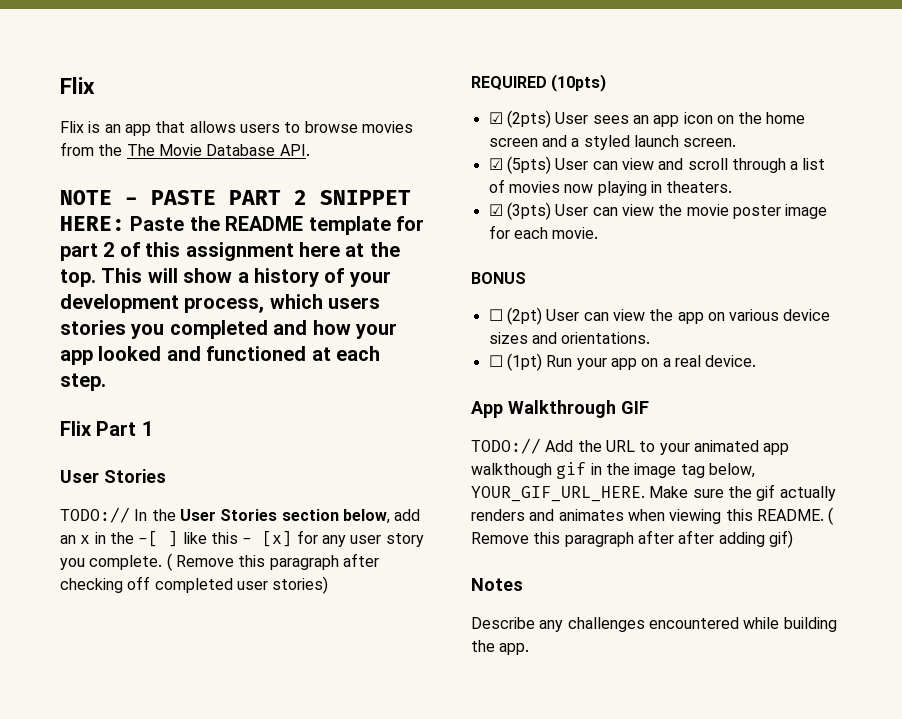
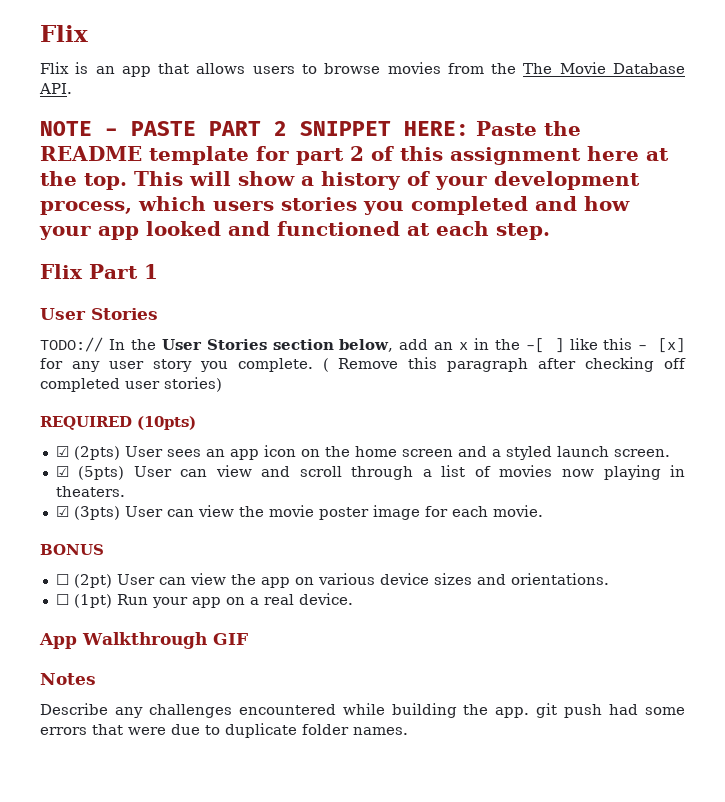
- TODO:// Add the URL to your animated app walkthough gif in the image tag below, YOUR_GIF_URL_HERE. Make sure the gif actually renders and animates when viewing this README. ( Remove this paragraph after after adding gif)
- Describe any challenges encountered while building the app.
+ Describe any challenges encountered while building the app. git push had some errors that were due to duplicate folder names.

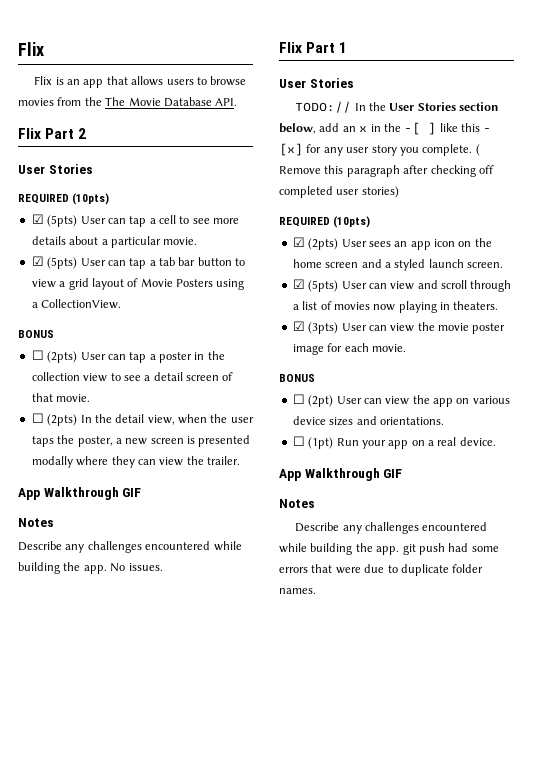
- NOTE - PASTE PART 2 SNIPPET HERE: Paste the README template for part 2 of this assignment here at the top. This will show a history of your development process, which users stories you completed and how your app looked and functioned at each step.
+ Flix Part 2
+ User Stories
+ REQUIRED (10pts)
+ ☑ (5pts) User can tap a cell to see more details about a particular movie.
+ ☑ (5pts) User can tap a tab bar button to view a grid layout of Movie Posters using a CollectionView.
+ BONUS
+ ☐ (2pts) User can tap a poster in the collection view to see a detail screen of that movie.
+ ☐ (2pts) In the detail view, when the user taps the poster, a new screen is presented modally where they can view the trailer.
+ App Walkthrough GIF
+ Notes
+ Describe any challenges encountered while building the app. No issues.

